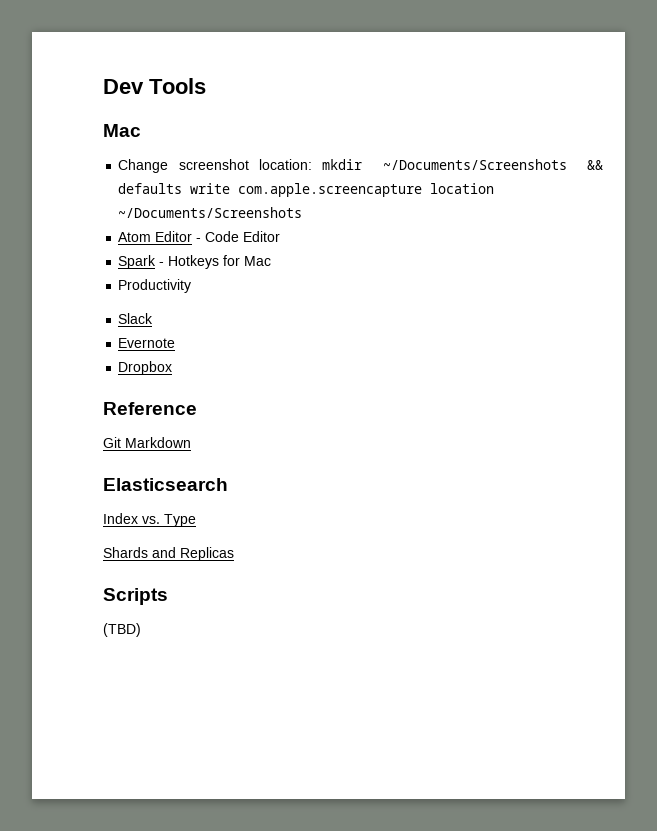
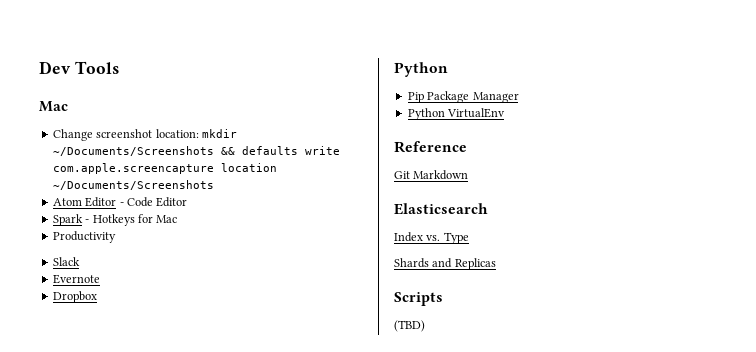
  Dropbox
+ Python
+ Pip Package Manager
+ Python VirtualEnv

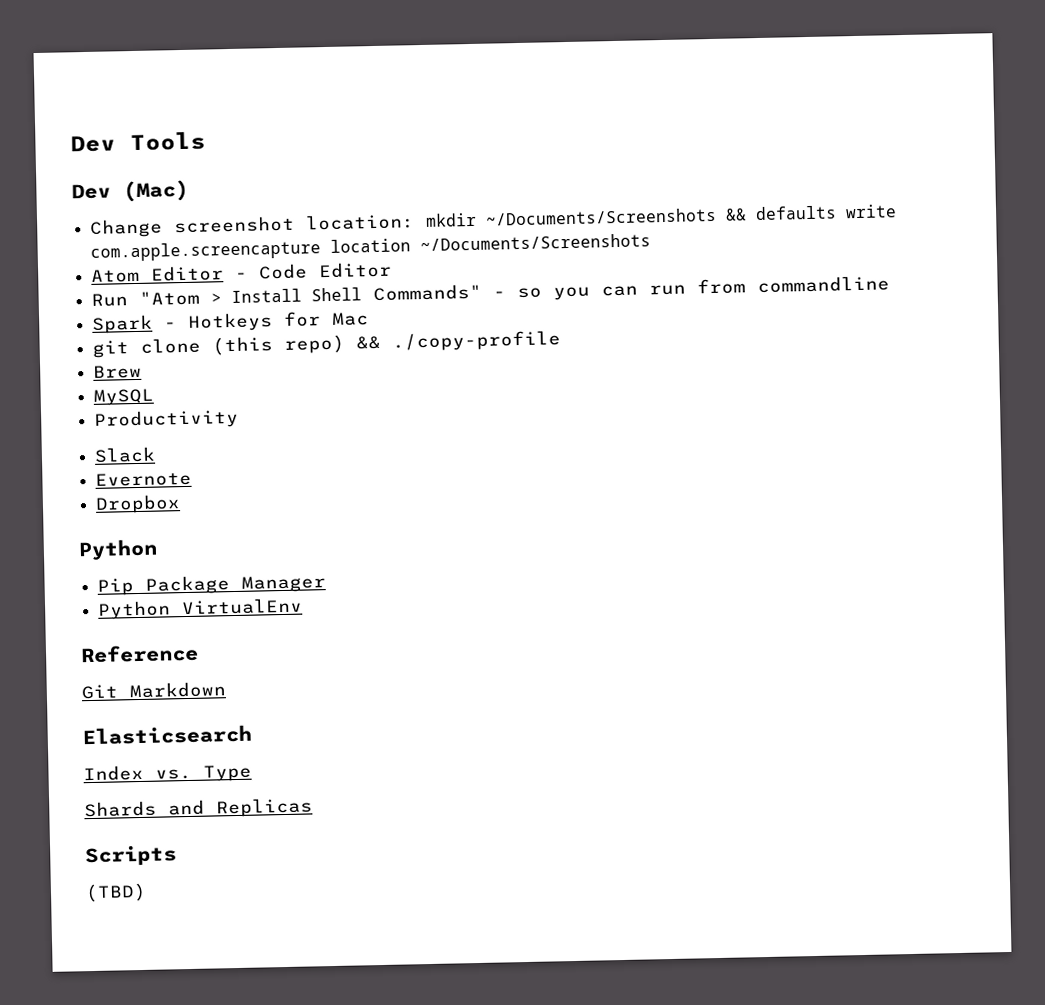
  Dev Tools
- Mac
+ Dev (Mac)
+ Run "Atom > Install Shell Commands" - so you can run from commandline
+ git clone (this repo) && ./copy-profile
+ Brew
+ MySQL

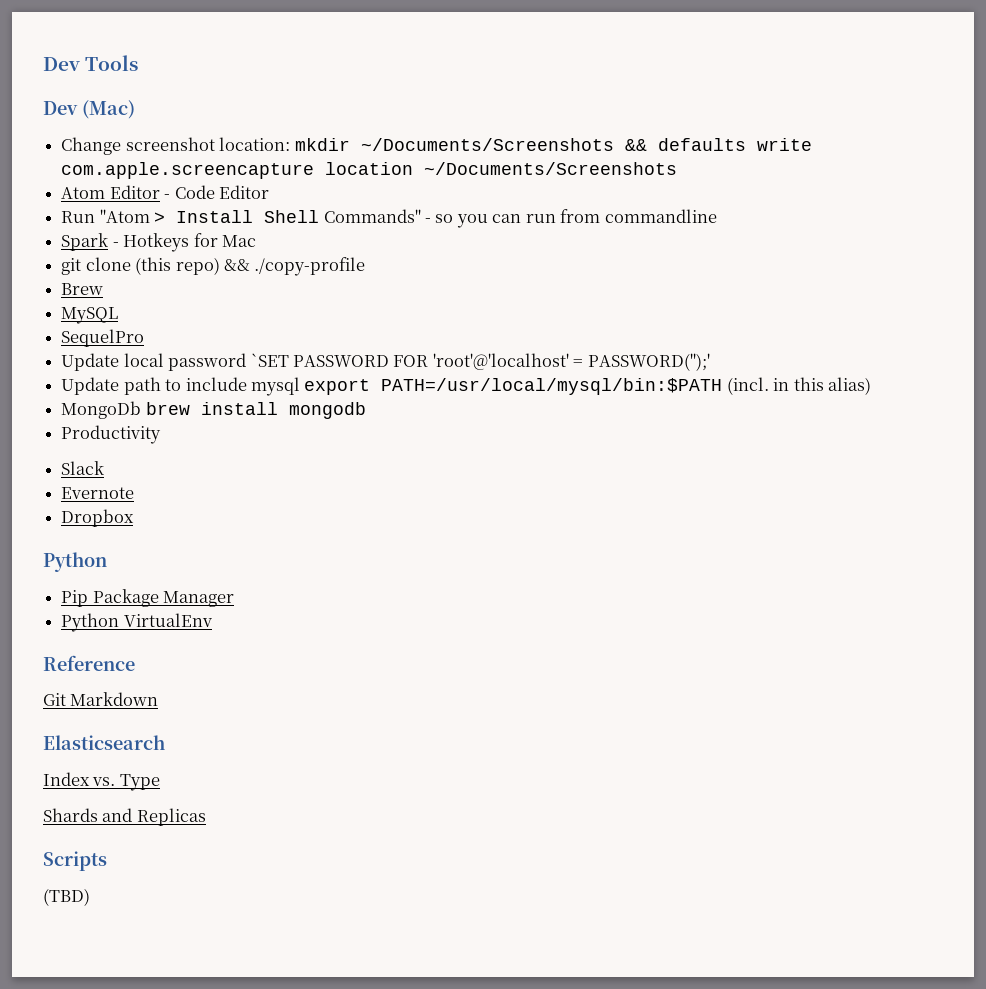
+ SequelPro
+ Update local password `SET PASSWORD FOR 'root'@'localhost' = PASSWORD('');'
+ Update path to include mysql export PATH=/usr/local/mysql/bin:$PATH (incl. in this alias)
+ MongoDb brew install mongodb

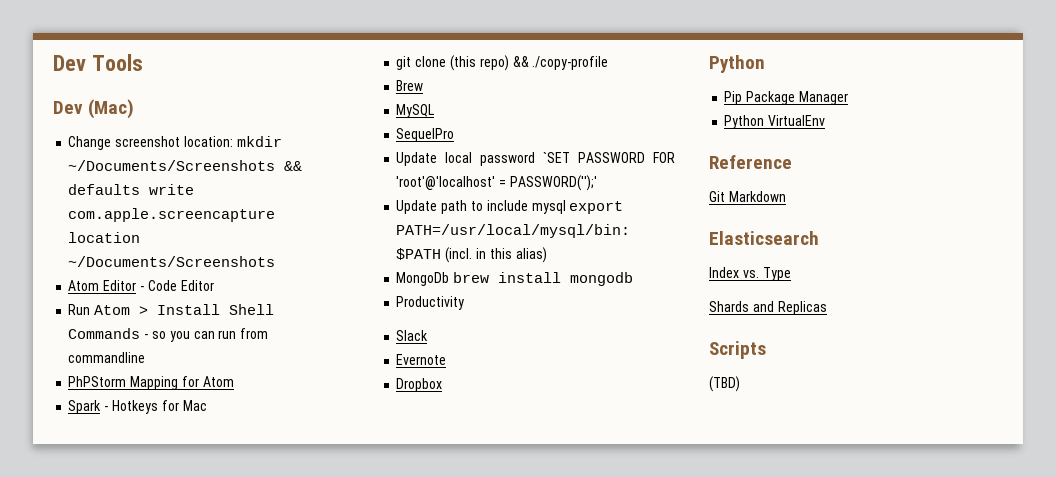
- Run "Atom > Install Shell Commands" - so you can run from commandline
+ Run Atom > Install Shell Commands - so you can run from commandline
+ PhPStorm Mapping for Atom

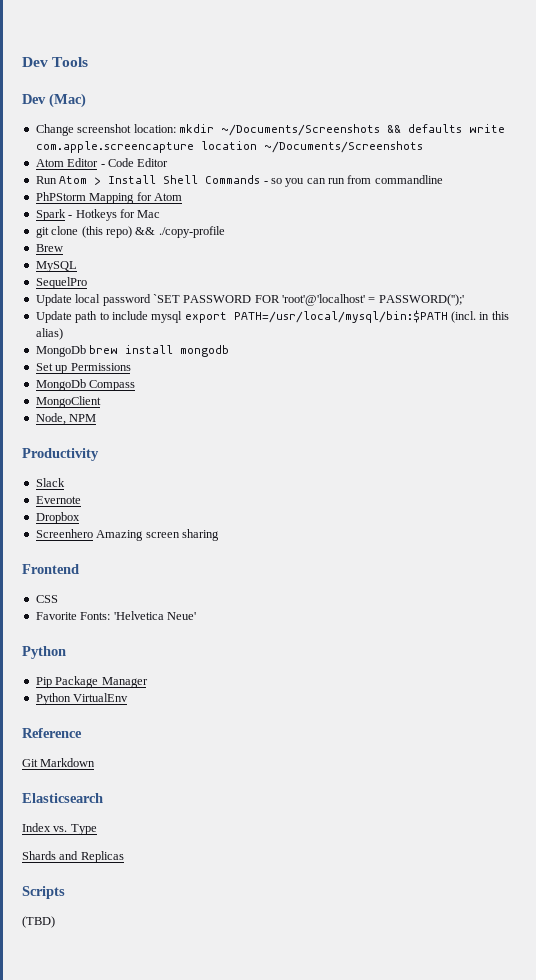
+ Set up Permissions
+ MongoDb Compass
+ MongoClient
+ Node, NPM
  Productivity
  Slack
  Evernote
  Dropbox
+ Screenhero Amazing screen sharing
+ Frontend
+ CSS
+ Favorite Fonts: 'Helvetica Neue'

